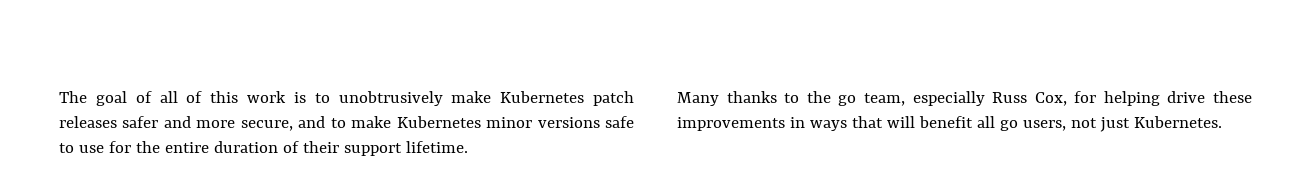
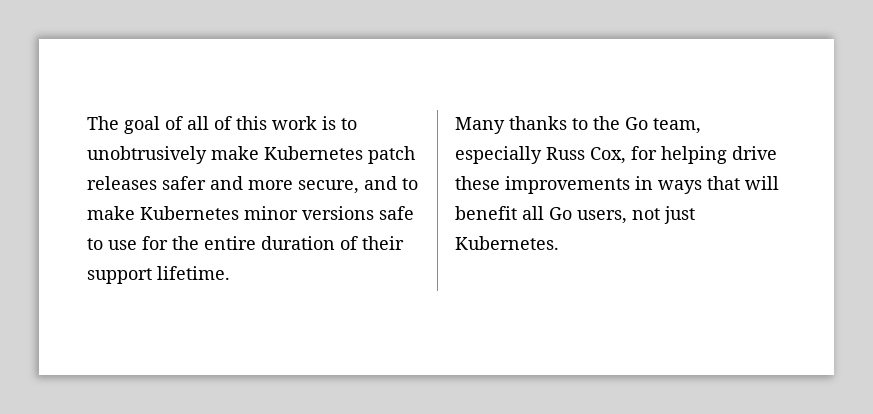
- Many thanks to the go team, especially Russ Cox, for helping drive these improvements in ways that will benefit all go users, not just Kubernetes.
+ Many thanks to the Go team, especially Russ Cox, for helping drive these improvements in ways that will benefit all Go users, not just Kubernetes.

